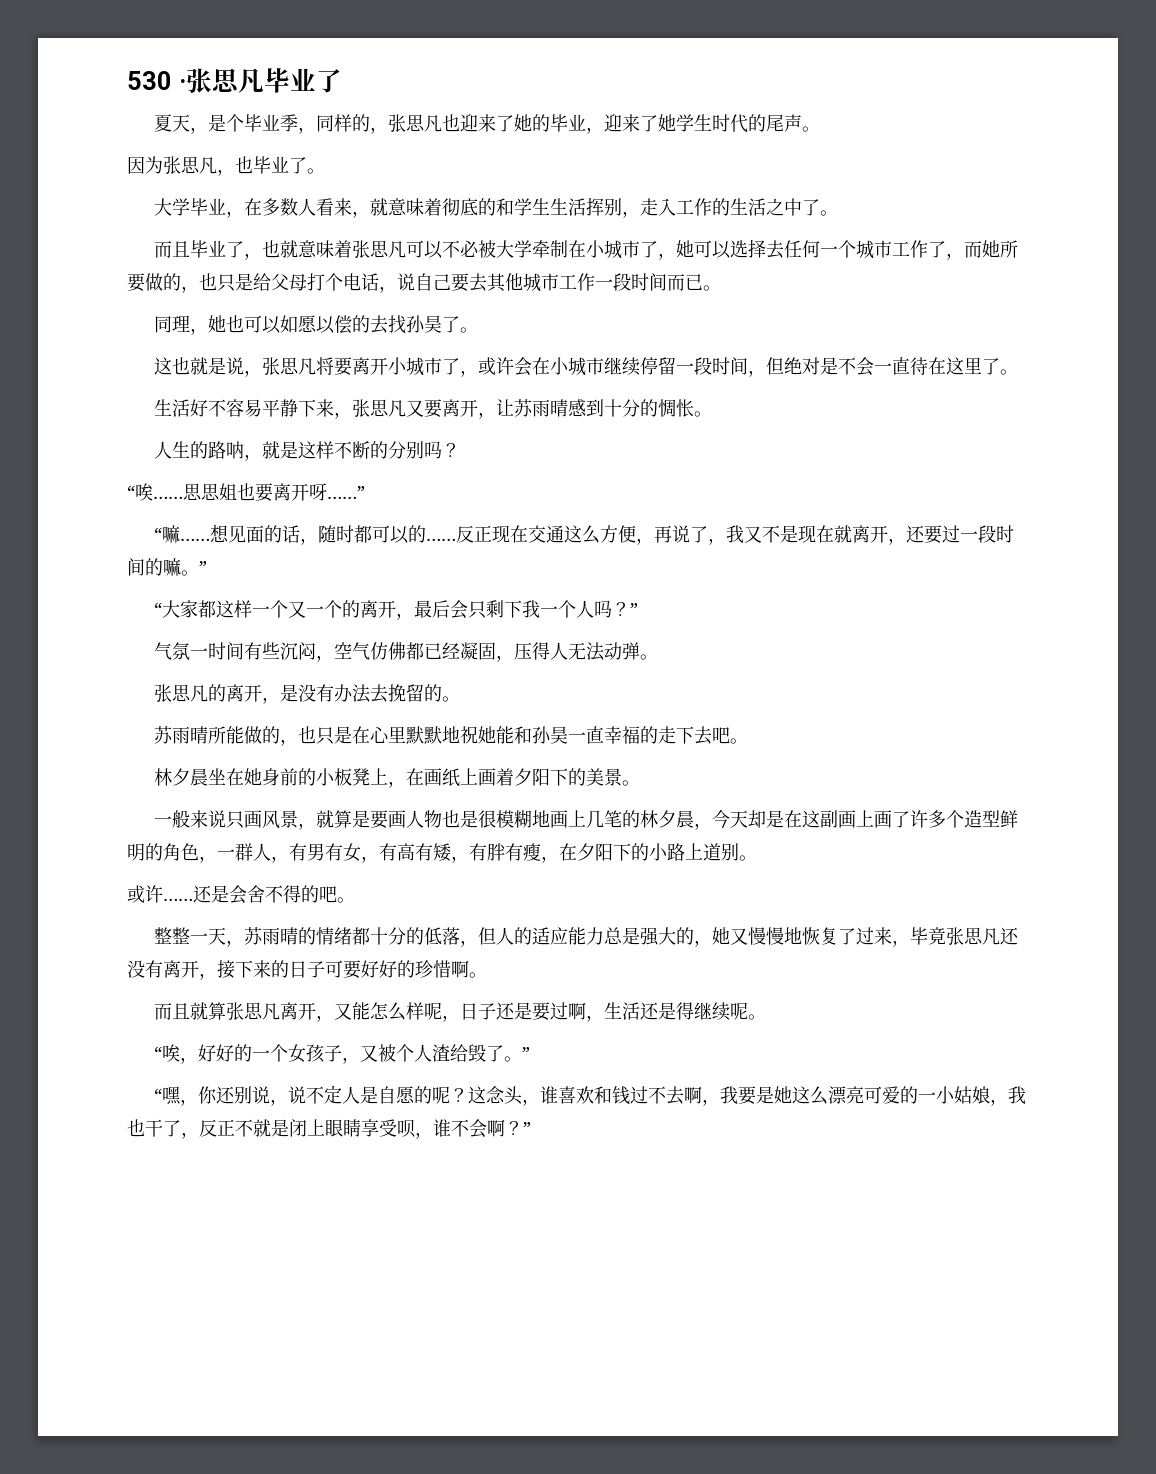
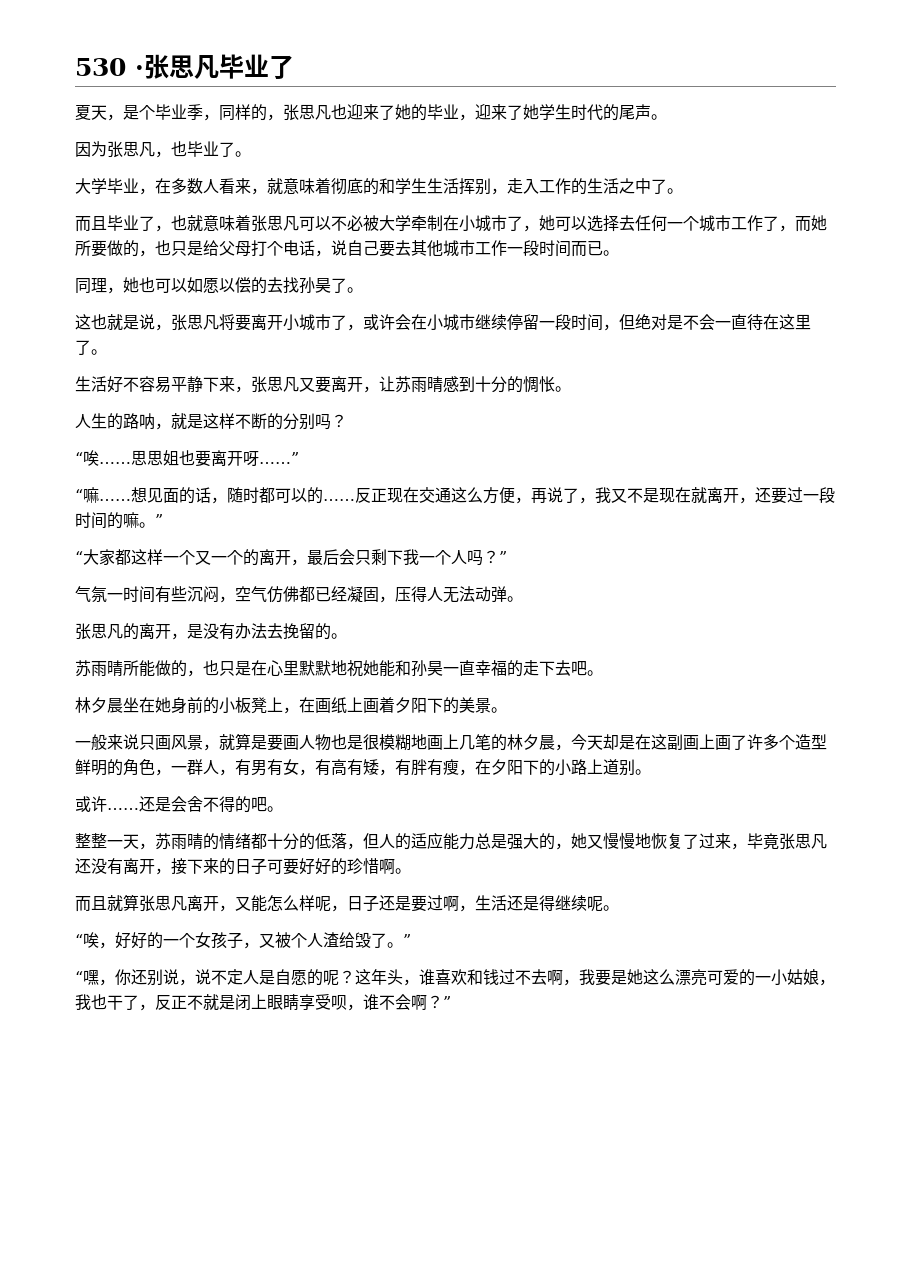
- 这念头，谁喜欢和钱过不去啊，我要是她这么漂亮可爱的一小姑娘，我也干了，反正不就是闭上眼睛享受呗，谁不会啊？”
+ 这年头，谁喜欢和钱过不去啊，我要是她这么漂亮可爱的一小姑娘，我也干了，反正不就是闭上眼睛享受呗，谁不会啊？”

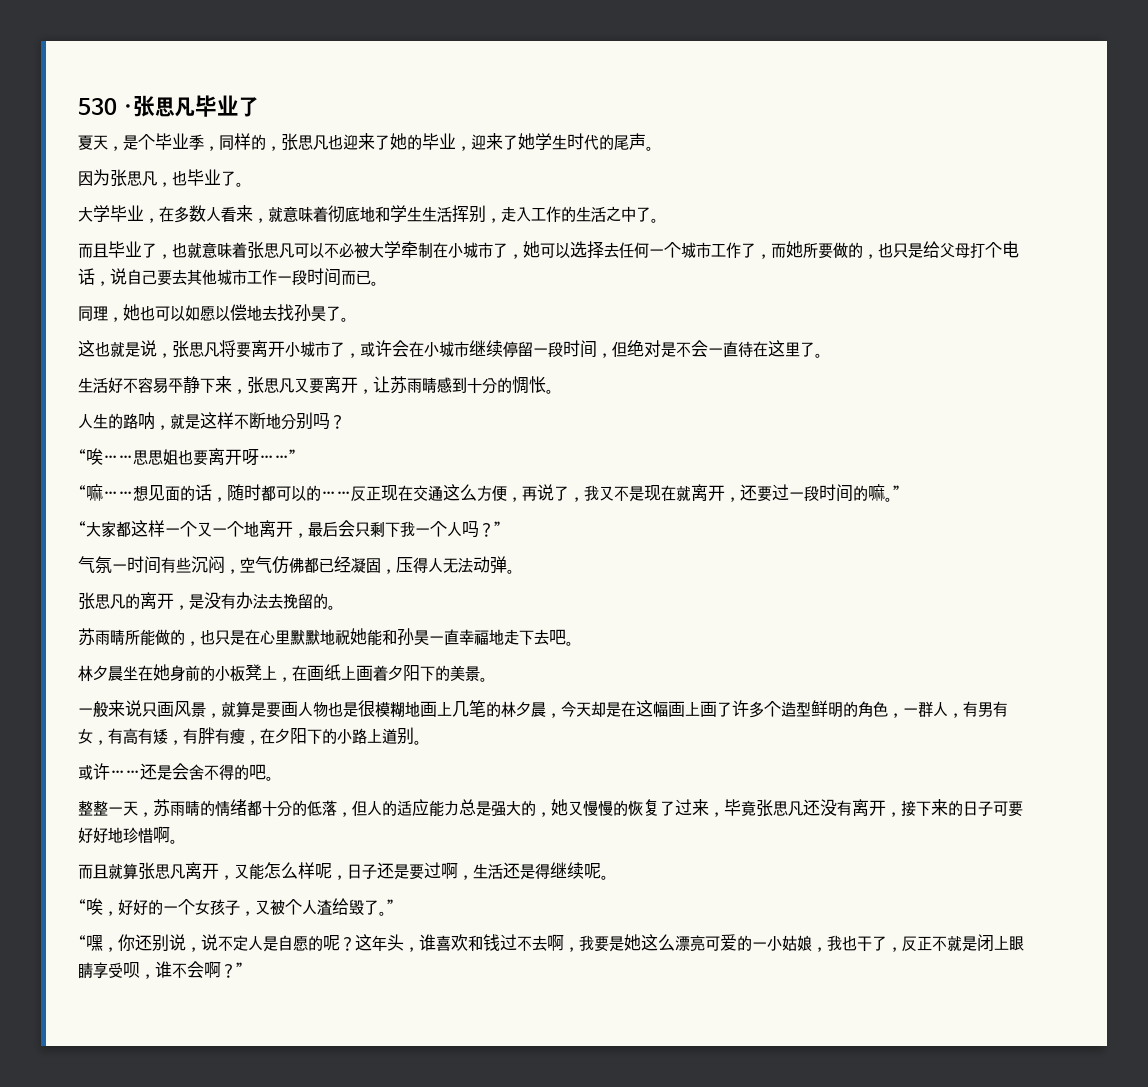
- 大学毕业，在多数人看来，就意味着彻底的和学生生活挥别，走入工作的生活之中了。
+ 大学毕业，在多数人看来，就意味着彻底地和学生生活挥别，走入工作的生活之中了。
- 同理，她也可以如愿以偿的去找孙昊了。
+ 同理，她也可以如愿以偿地去找孙昊了。
- 人生的路呐，就是这样不断的分别吗？
+ 人生的路呐，就是这样不断地分别吗？
- “大家都这样一个又一个的离开，最后会只剩下我一个人吗？”
+ “大家都这样一个又一个地离开，最后会只剩下我一个人吗？”
- 苏雨晴所能做的，也只是在心里默默地祝她能和孙昊一直幸福的走下去吧。
+ 苏雨晴所能做的，也只是在心里默默地祝她能和孙昊一直幸福地走下去吧。
- 一般来说只画风景，就算是要画人物也是很模糊地画上几笔的林夕晨，今天却是在这副画上画了许多个造型鲜明的角色，一群人，有男有女，有高有矮，有胖有瘦，在夕阳下的小路上道别。
+ 一般来说只画风景，就算是要画人物也是很模糊地画上几笔的林夕晨，今天却是在这幅画上画了许多个造型鲜明的角色，一群人，有男有女，有高有矮，有胖有瘦，在夕阳下的小路上道别。
- 整整一天，苏雨晴的情绪都十分的低落，但人的适应能力总是强大的，她又慢慢地恢复了过来，毕竟张思凡还没有离开，接下来的日子可要好好的珍惜啊。
+ 整整一天，苏雨晴的情绪都十分的低落，但人的适应能力总是强大的，她又慢慢的恢复了过来，毕竟张思凡还没有离开，接下来的日子可要好好地珍惜啊。

